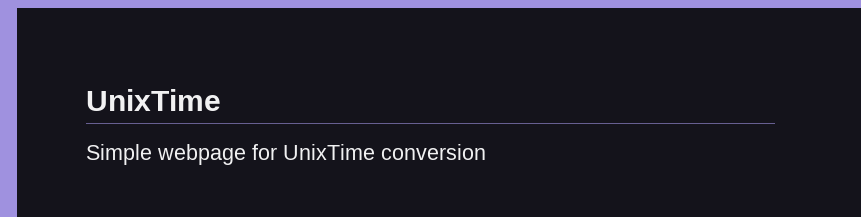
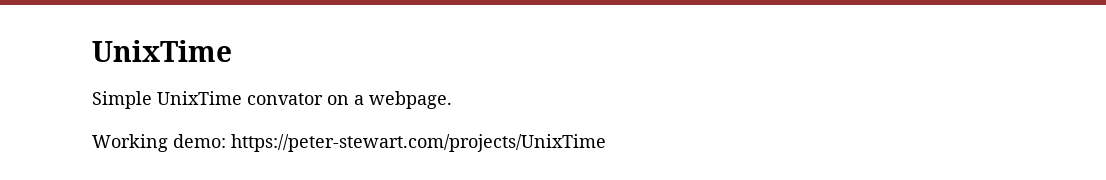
- Simple webpage for UnixTime conversion
+ Simple UnixTime convator on a webpage.
+ Working demo: https://peter-stewart.com/projects/UnixTime

